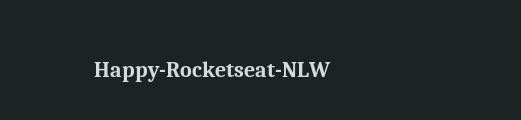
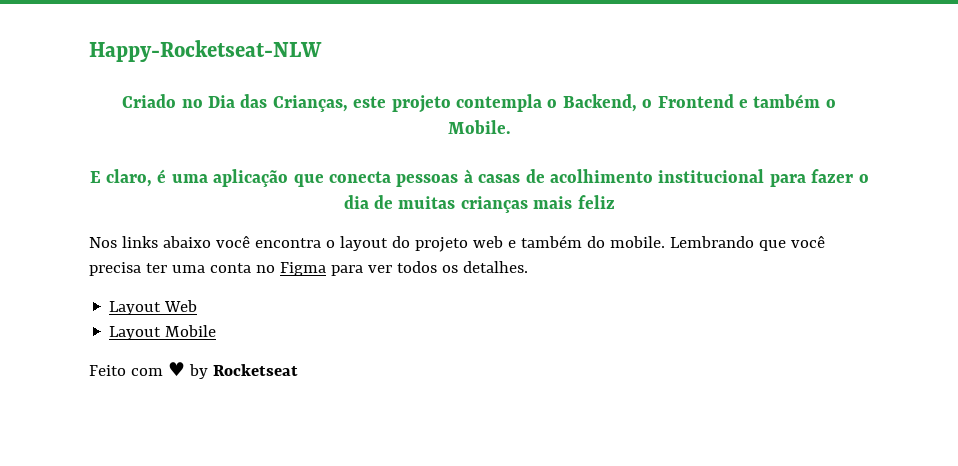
+ Criado no Dia das Crianças, este projeto contempla o Backend, o Frontend e também o Mobile.
+ E claro, é uma aplicação que conecta pessoas à casas de acolhimento institucional para fazer o dia de muitas crianças mais feliz
+ Nos links abaixo você encontra o layout do projeto web e também do mobile. Lembrando que você precisa ter uma conta no Figma para ver todos os detalhes.
+ Layout Web
+ Layout Mobile
+ Feito com ♥ by Rocketseat

